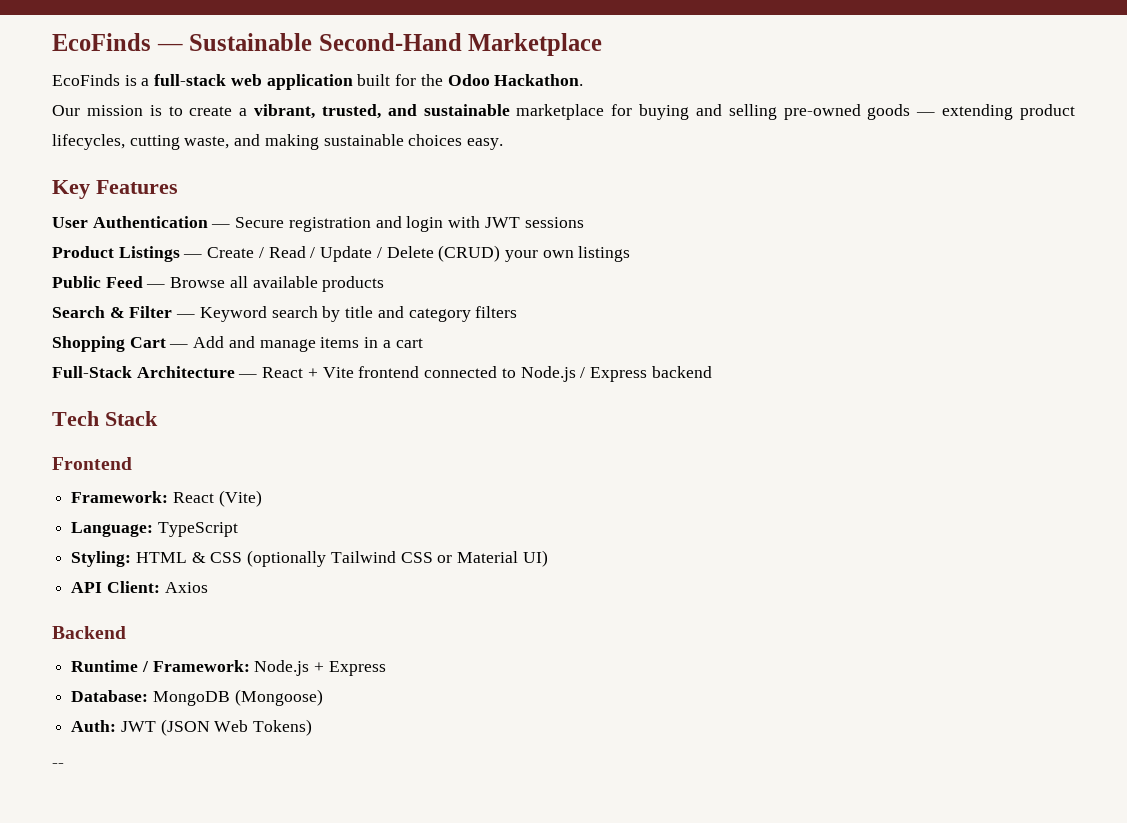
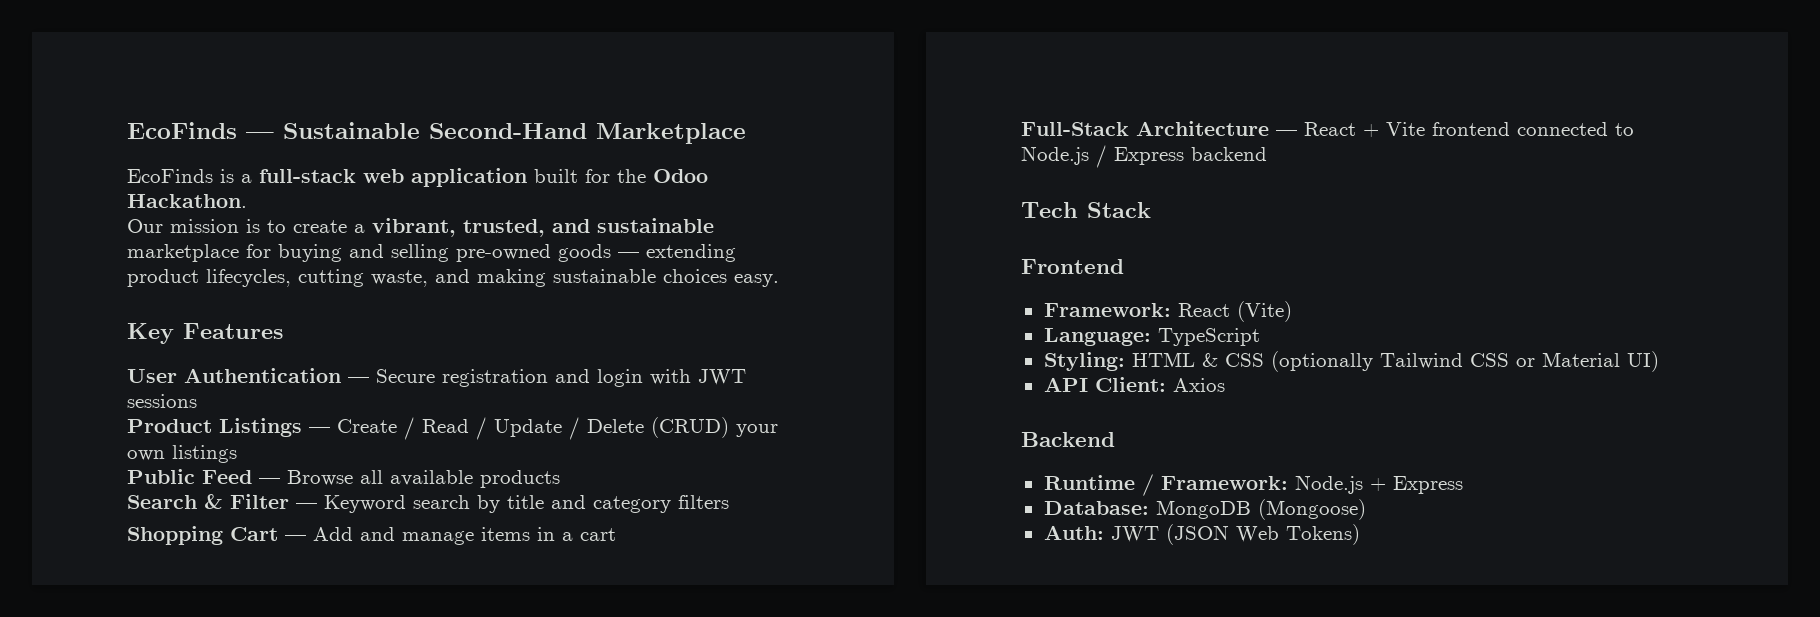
- --

